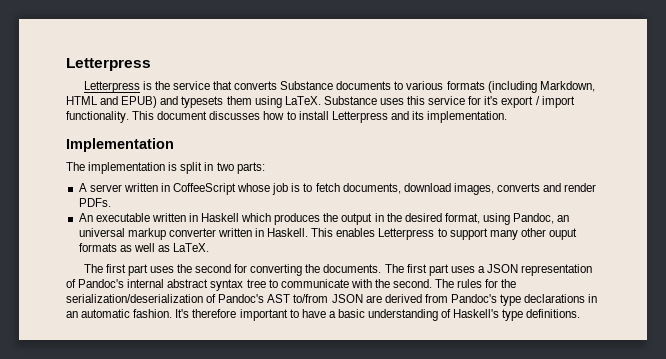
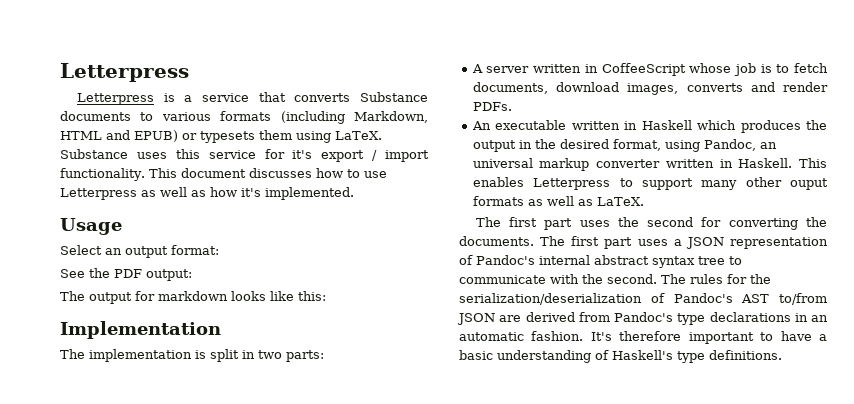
- Letterpress is the service that converts Substance documents to various formats (including Markdown, HTML and EPUB) and typesets them using LaTeX.
+ Letterpress is a service that converts Substance documents to various formats (including Markdown, HTML and EPUB) or typesets them using LaTeX.
- This document discusses how to install Letterpress and its implementation.
+ This document discusses how to use Letterpress as well as how it's implemented.
+ Usage
+ Select an output format:
+ See the PDF output:
+ The output for markdown looks like this:

